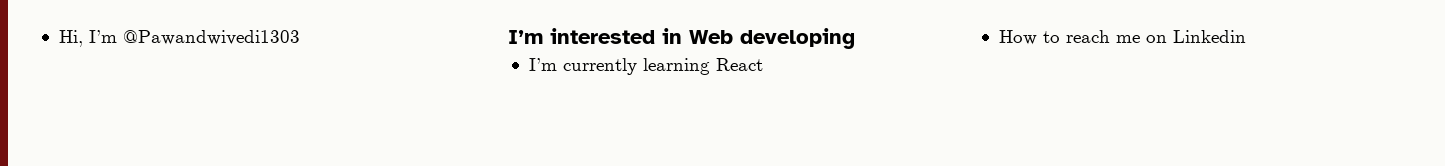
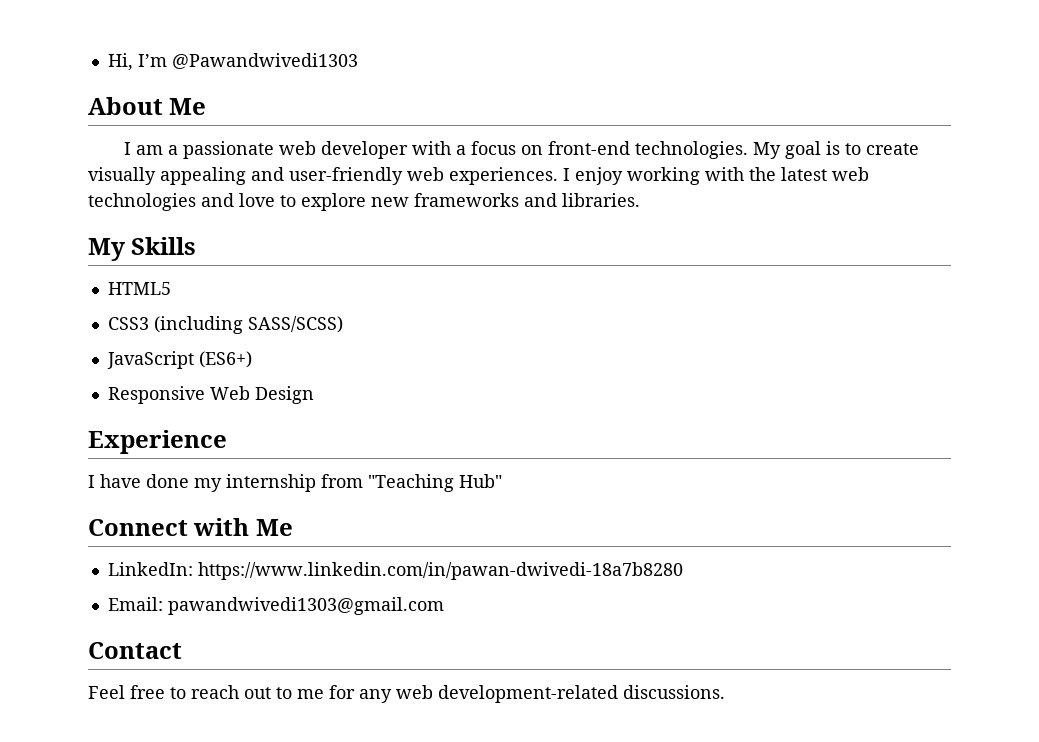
- I’m interested in Web developing
- I’m currently learning React
- How to reach me on Linkedin
+ About Me
+ I am a passionate web developer with a focus on front-end technologies. My goal is to create visually appealing and user-friendly web experiences. I enjoy working with the latest web technologies and love to explore new frameworks and libraries.
+ My Skills
+ HTML5
+ CSS3 (including SASS/SCSS)
+ JavaScript (ES6+)
+ Responsive Web Design
+ Experience
+ I have done my internship from "Teaching Hub"
+ Connect with Me
+ LinkedIn: https://www.linkedin.com/in/pawan-dwivedi-18a7b8280
+ Email: pawandwivedi1303@gmail.com
+ Contact
+ Feel free to reach out to me for any web development-related discussions.

